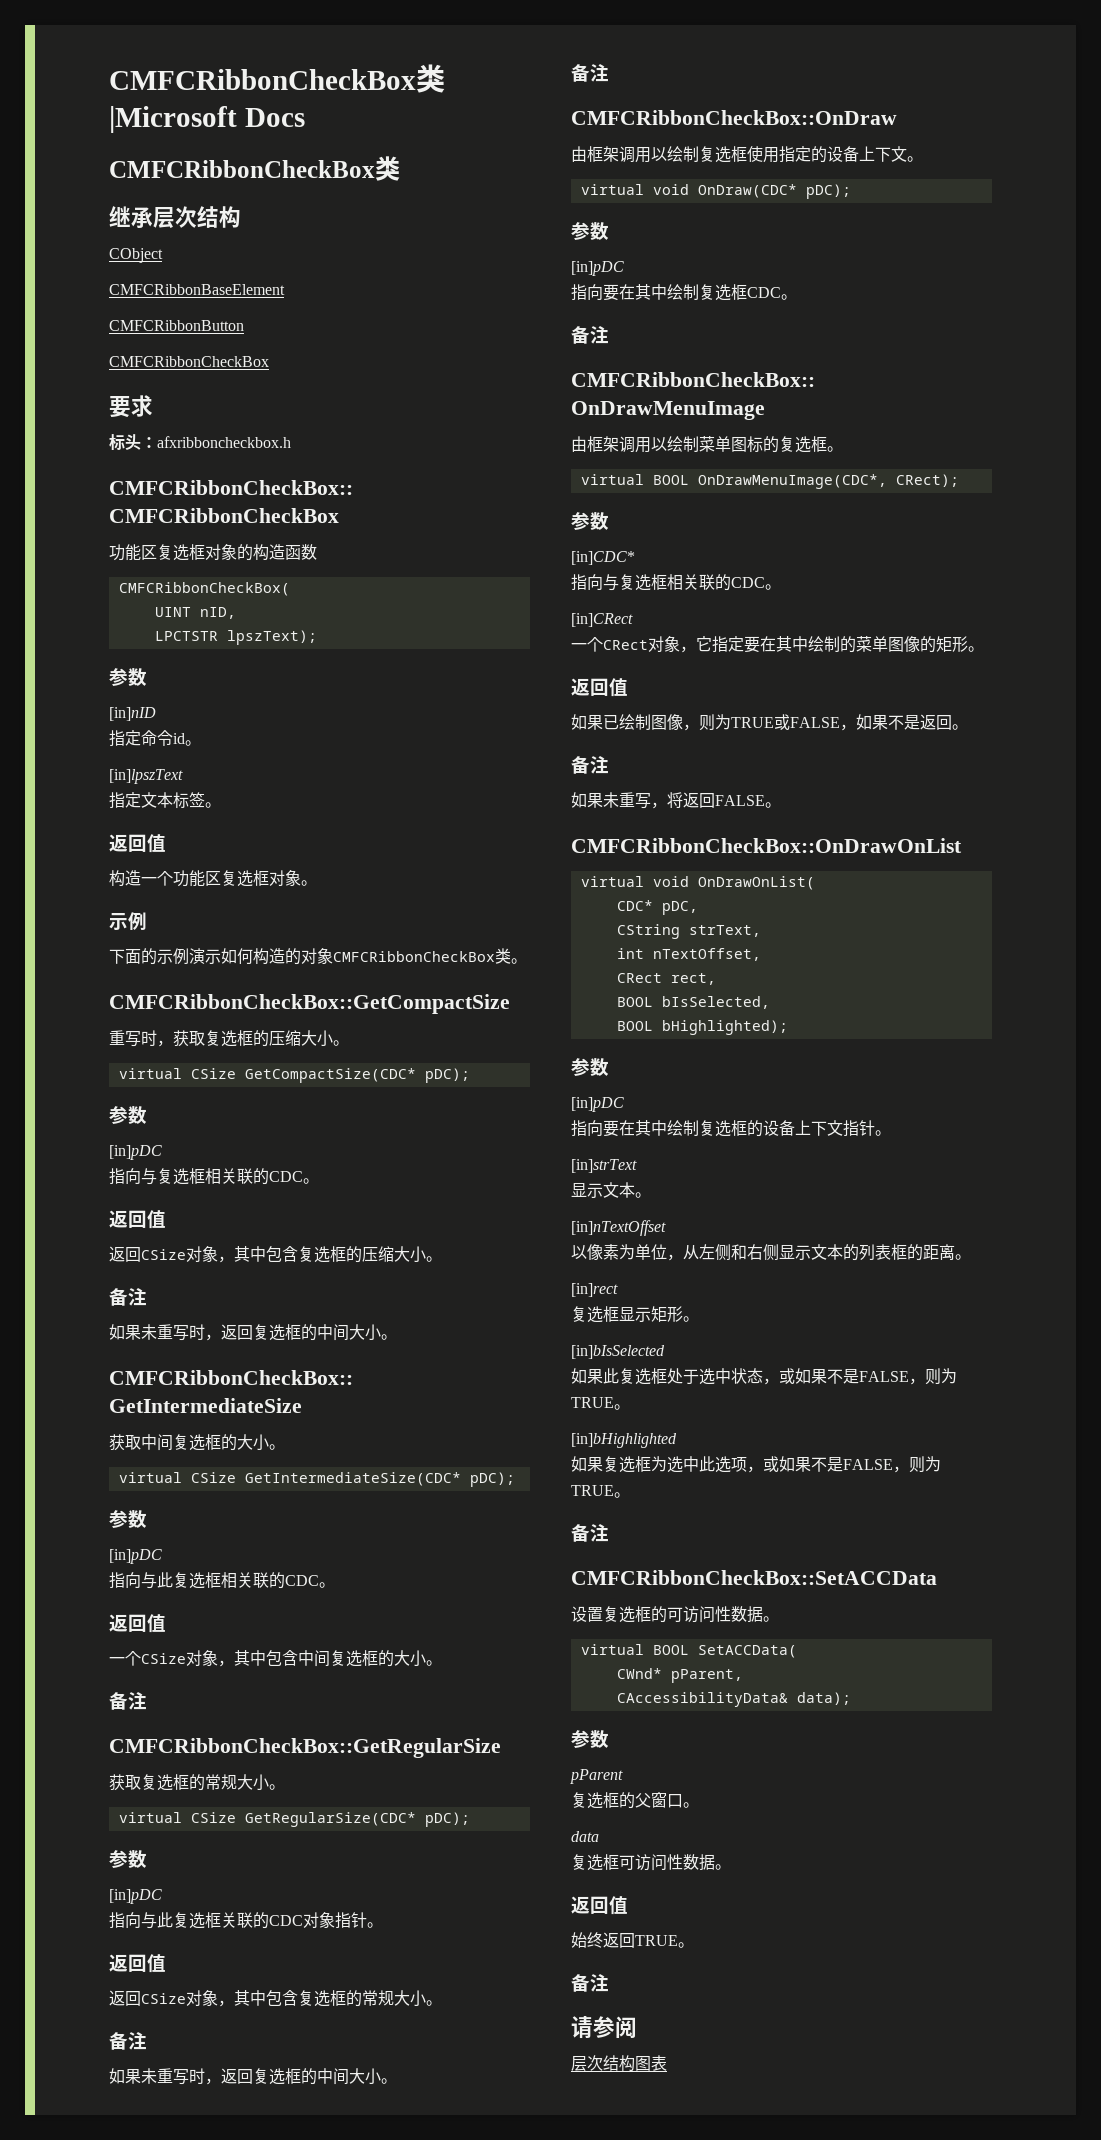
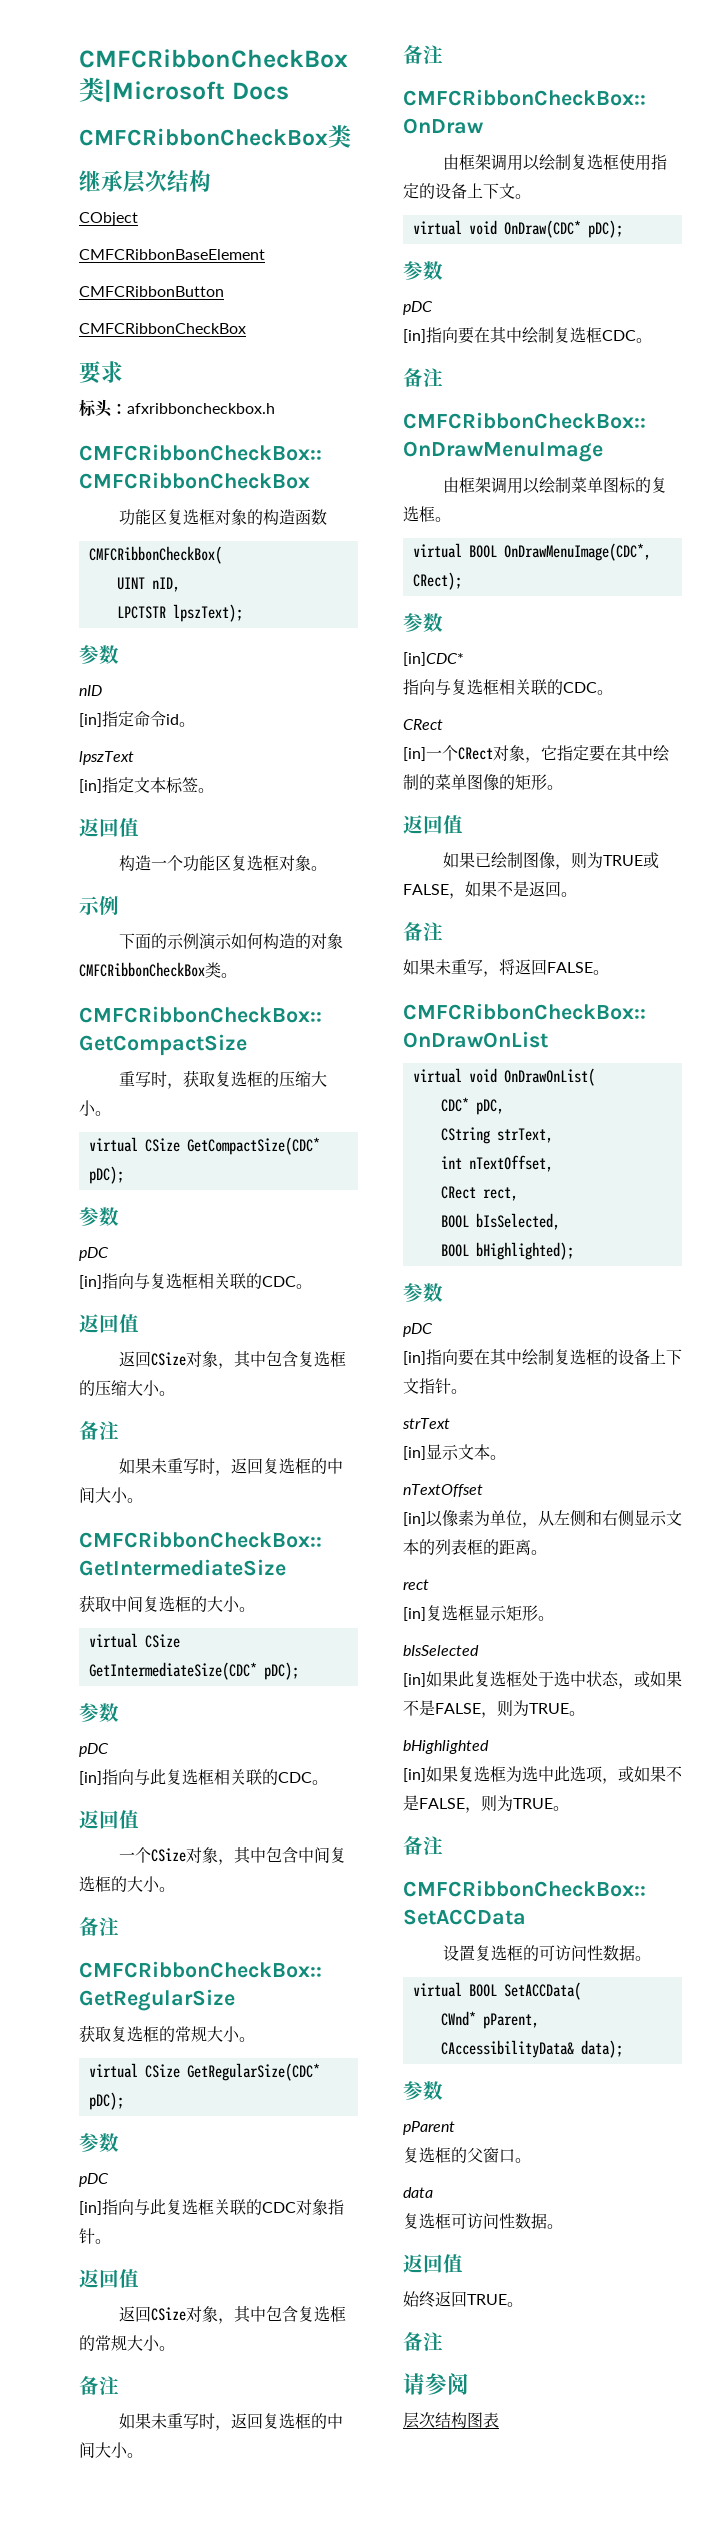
- [in]nID
- 指定命令id。
+ nID
+ [in]指定命令id。
- [in]lpszText
- 指定文本标签。
+ lpszText
+ [in]指定文本标签。
  virtual CSize GetCompactSize(CDC* pDC);
  参数
- [in]pDC
- 指向与复选框相关联的CDC。
+ pDC
+ [in]指向与复选框相关联的CDC。
  virtual CSize GetIntermediateSize(CDC* pDC);
  参数
- [in]pDC
- 指向与此复选框相关联的CDC。
+ pDC
+ [in]指向与此复选框相关联的CDC。
  virtual CSize GetRegularSize(CDC* pDC);
  参数
- [in]pDC
- 指向与此复选框关联的CDC对象指针。
+ pDC
+ [in]指向与此复选框关联的CDC对象指针。
  virtual void OnDraw(CDC* pDC);
  参数
- [in]pDC
- 指向要在其中绘制复选框CDC。
+ pDC
+ [in]指向要在其中绘制复选框CDC。
  [in]CDC*
  指向与复选框相关联的CDC。
- [in]CRect
- 一个CRect对象，它指定要在其中绘制的菜单图像的矩形。
+ CRect
+ [in]一个CRect对象，它指定要在其中绘制的菜单图像的矩形。
  BOOL bHighlighted);
  参数
- [in]pDC
- 指向要在其中绘制复选框的设备上下文指针。
+ pDC
+ [in]指向要在其中绘制复选框的设备上下文指针。
- [in]strText
- 显示文本。
+ strText
+ [in]显示文本。
- [in]nTextOffset
- 以像素为单位，从左侧和右侧显示文本的列表框的距离。
+ nTextOffset
+ [in]以像素为单位，从左侧和右侧显示文本的列表框的距离。
- [in]rect
- 复选框显示矩形。
+ rect
+ [in]复选框显示矩形。
- [in]bIsSelected
- 如果此复选框处于选中状态，或如果不是FALSE，则为TRUE。
+ bIsSelected
+ [in]如果此复选框处于选中状态，或如果不是FALSE，则为TRUE。
- [in]bHighlighted
- 如果复选框为选中此选项，或如果不是FALSE，则为TRUE。
+ bHighlighted
+ [in]如果复选框为选中此选项，或如果不是FALSE，则为TRUE。

